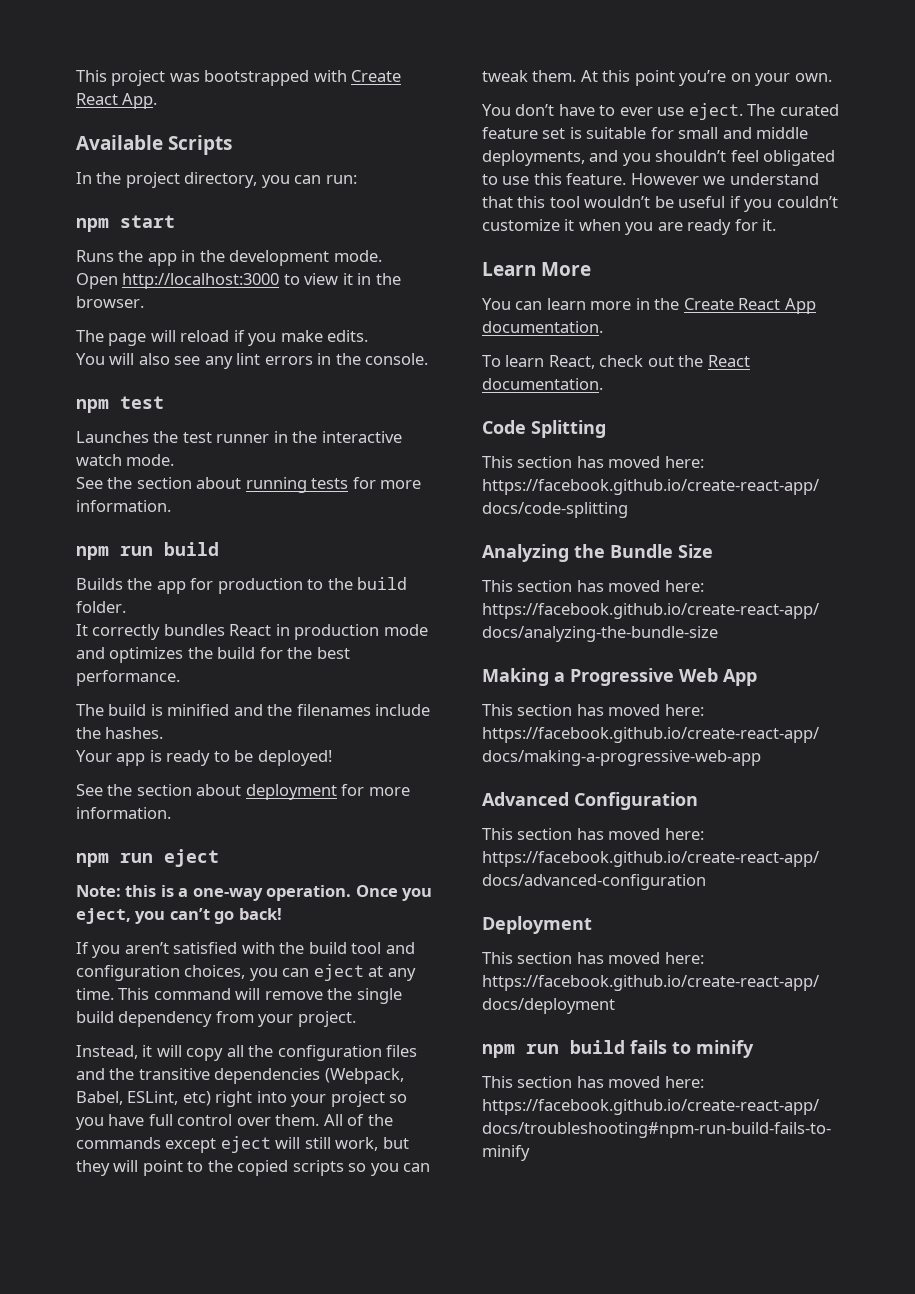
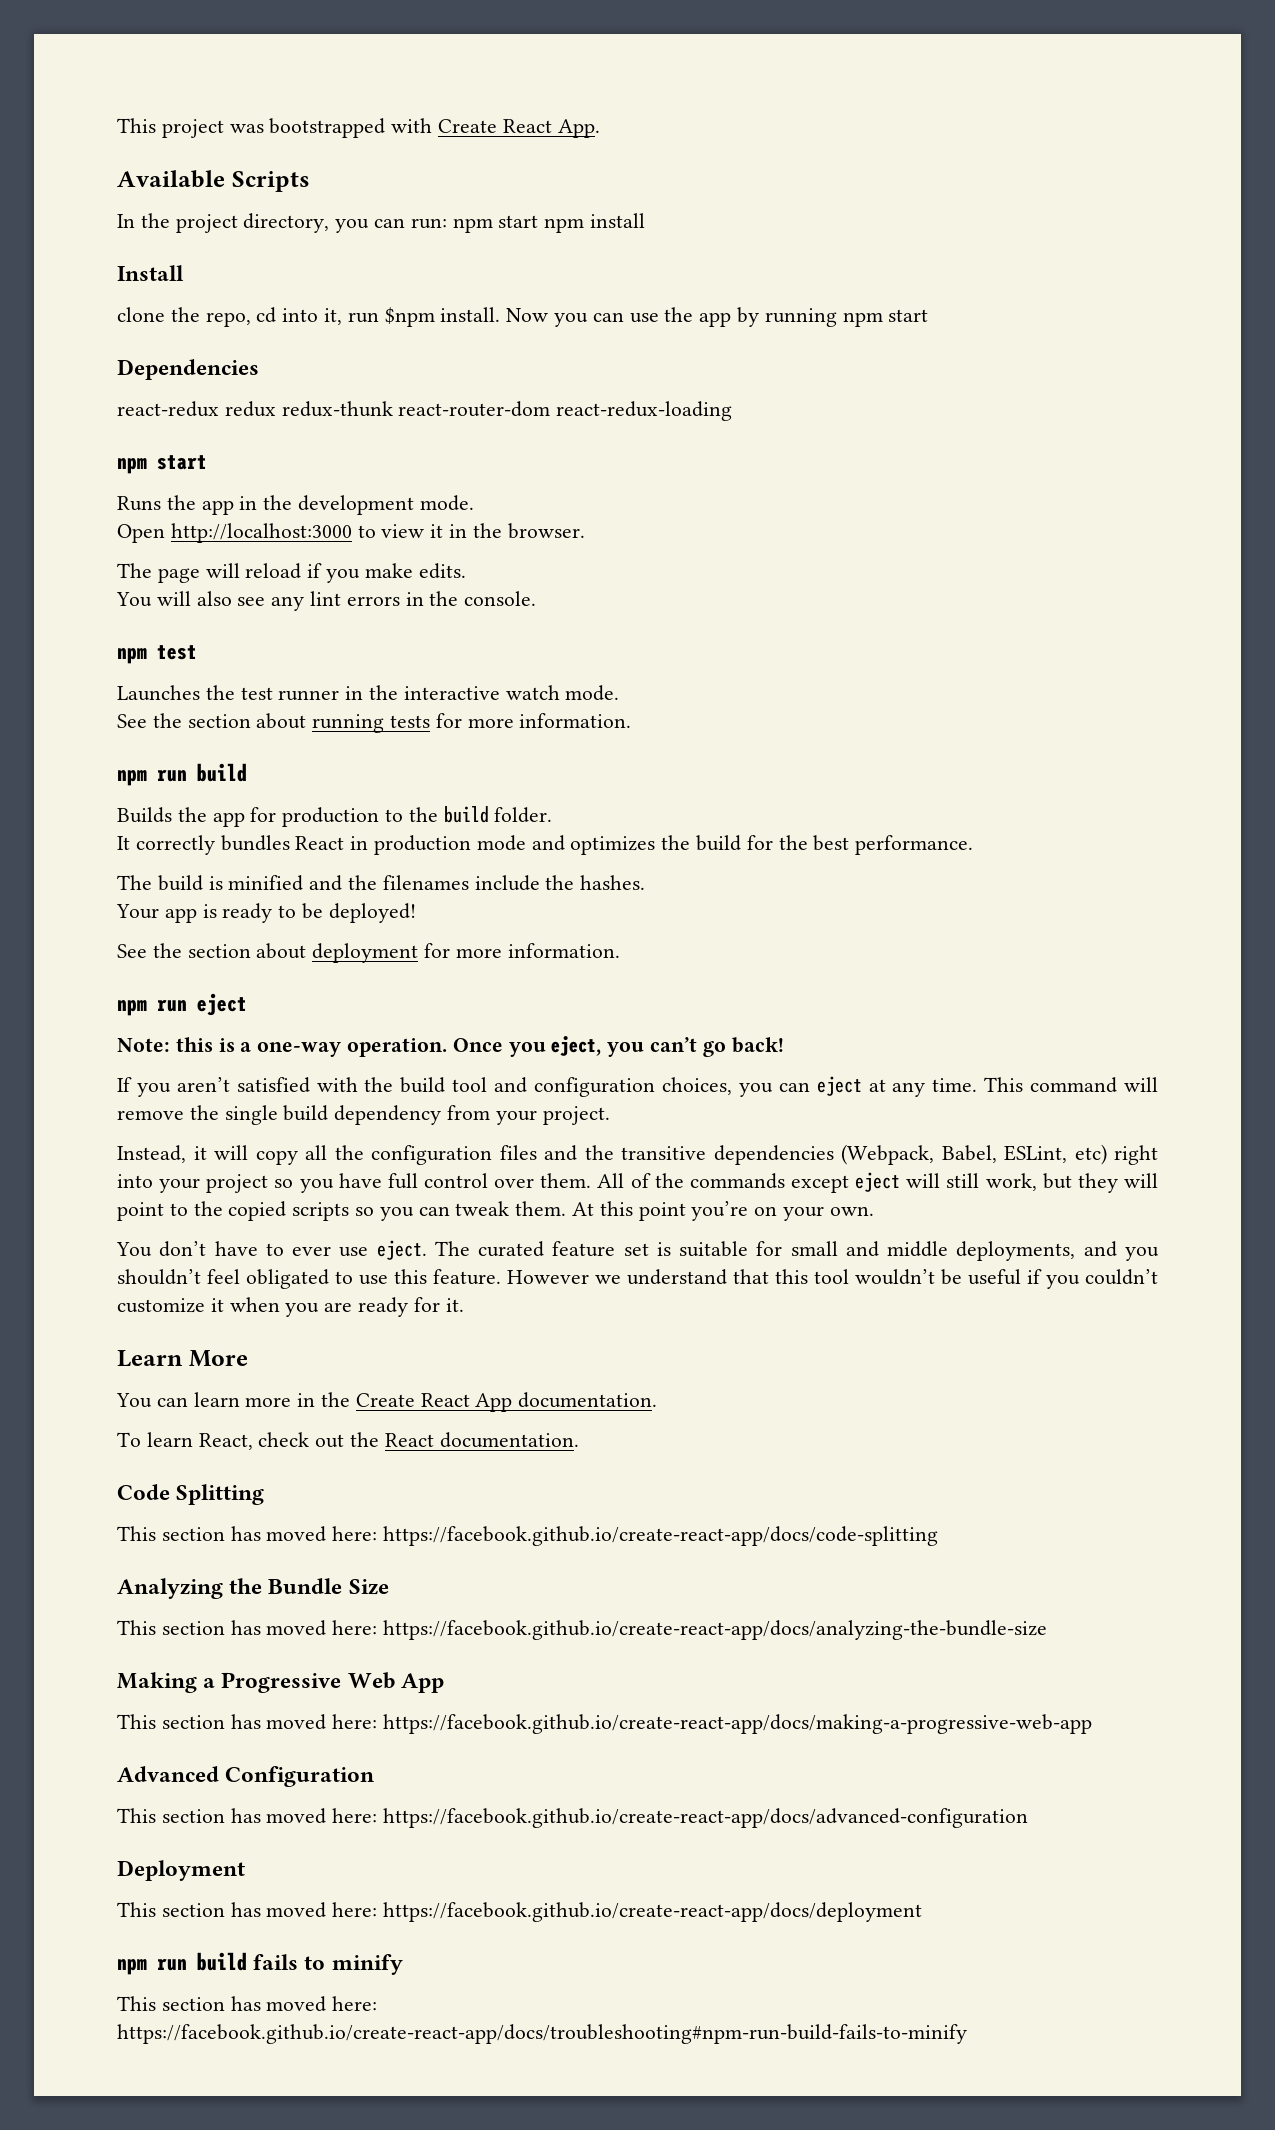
- In the project directory, you can run:
+ In the project directory, you can run: npm start npm install
+ Install
+ clone the repo, cd into it, run $npm install. Now you can use the app by running npm start
+ Dependencies
+ react-redux redux redux-thunk react-router-dom react-redux-loading

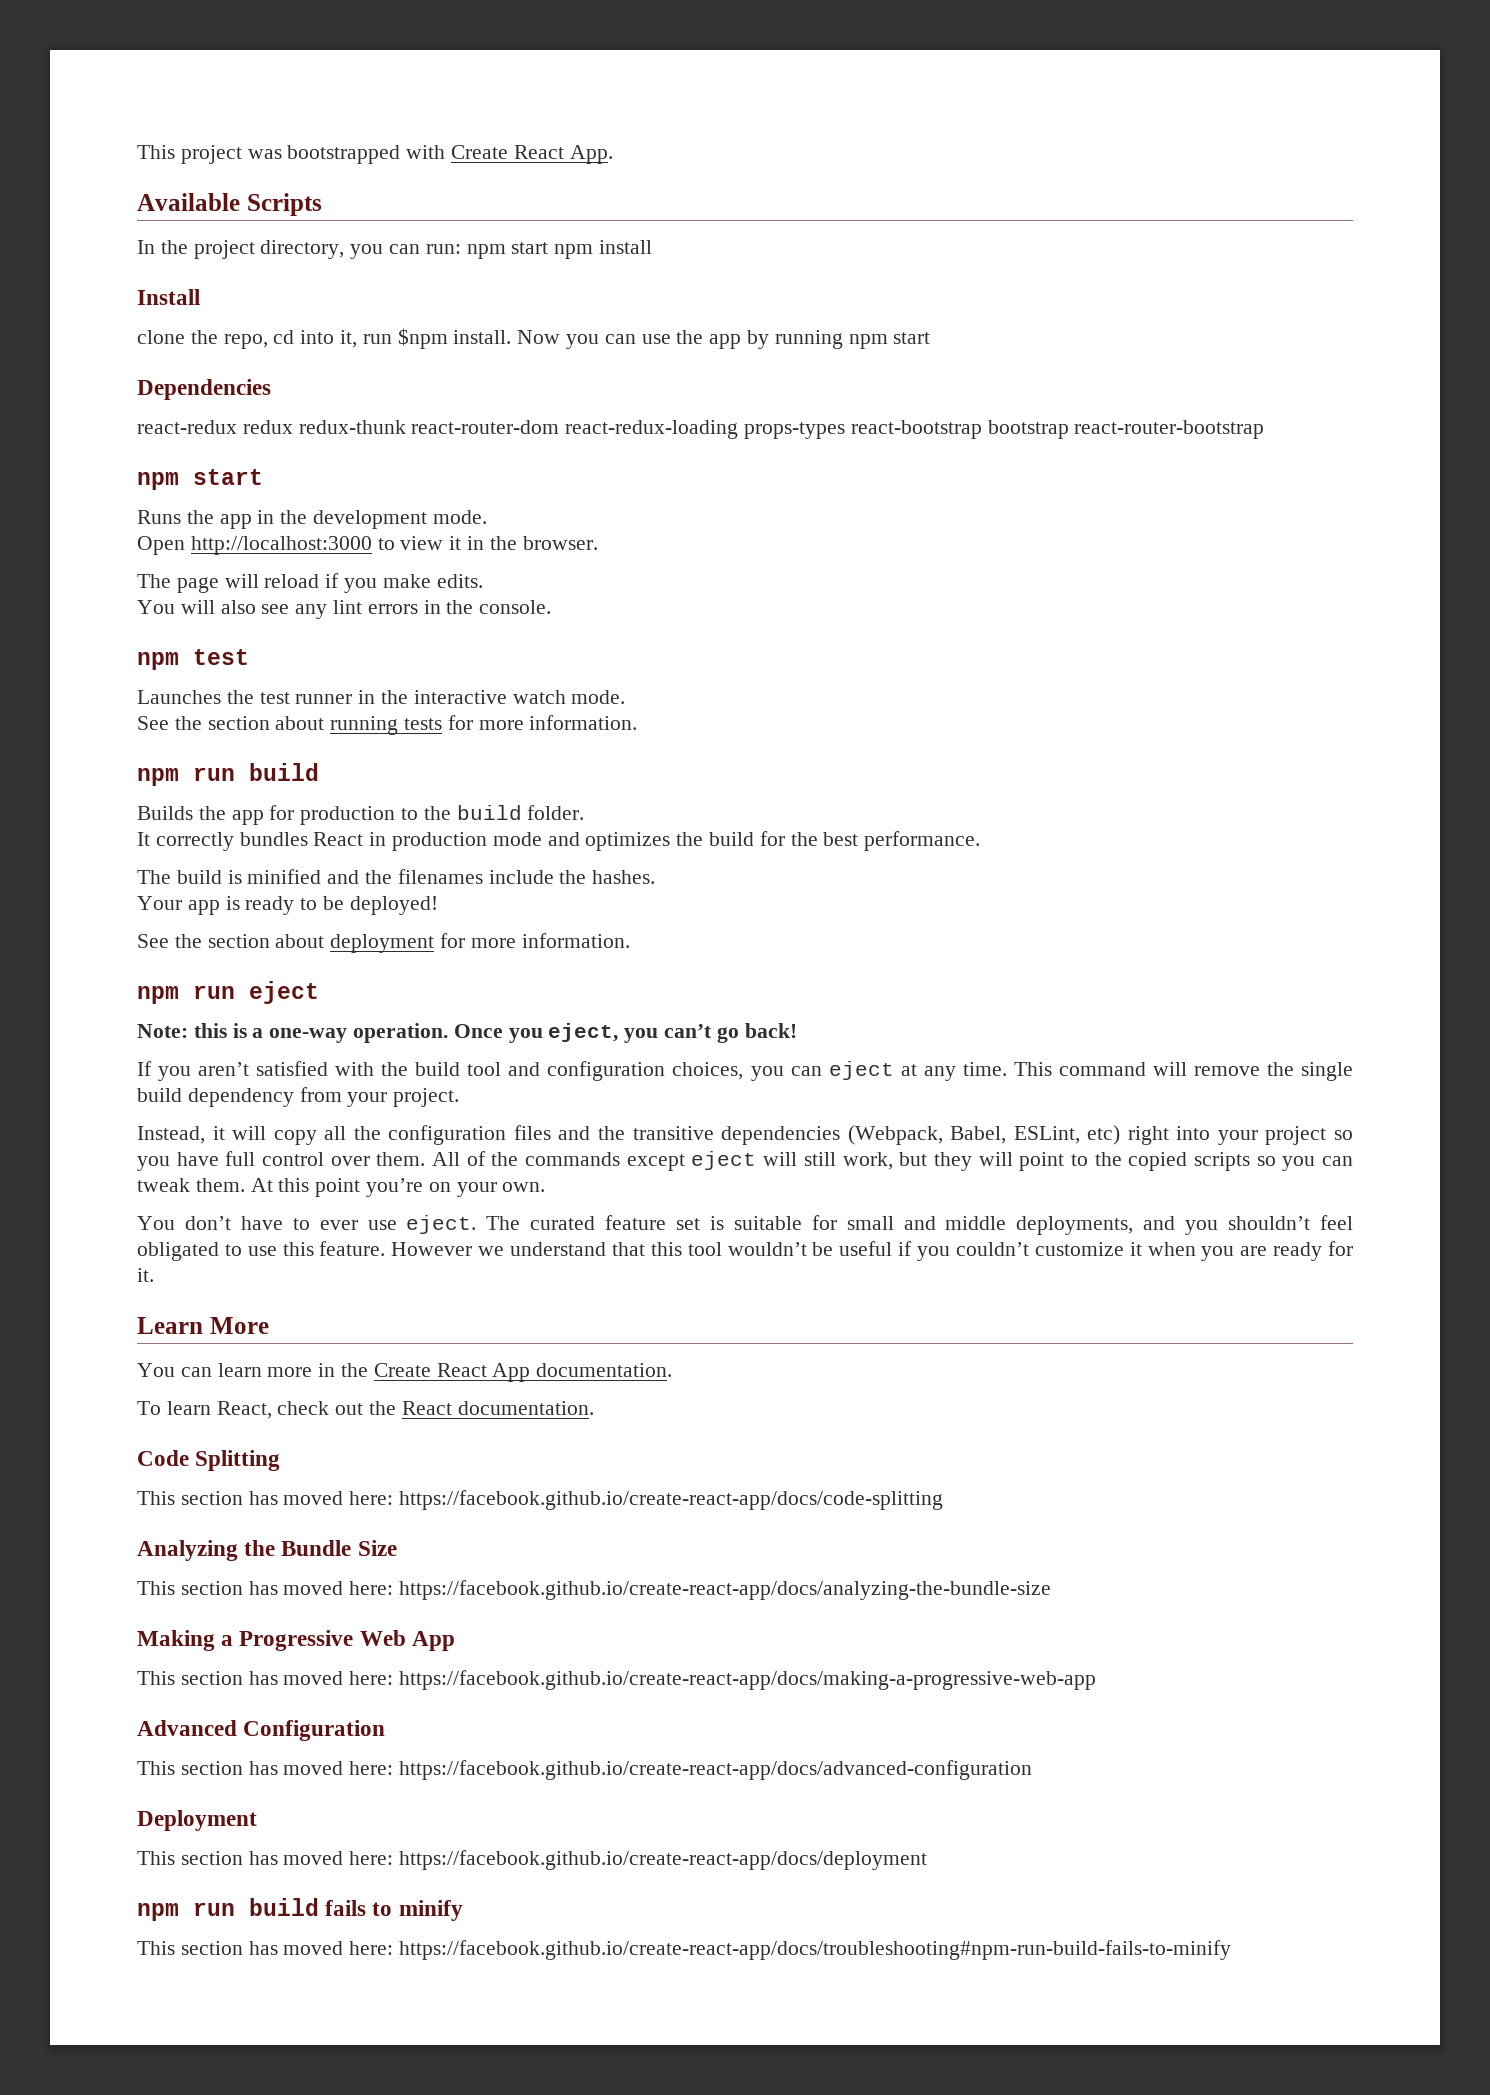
- react-redux redux redux-thunk react-router-dom react-redux-loading
+ react-redux redux redux-thunk react-router-dom react-redux-loading props-types react-bootstrap bootstrap react-router-bootstrap

